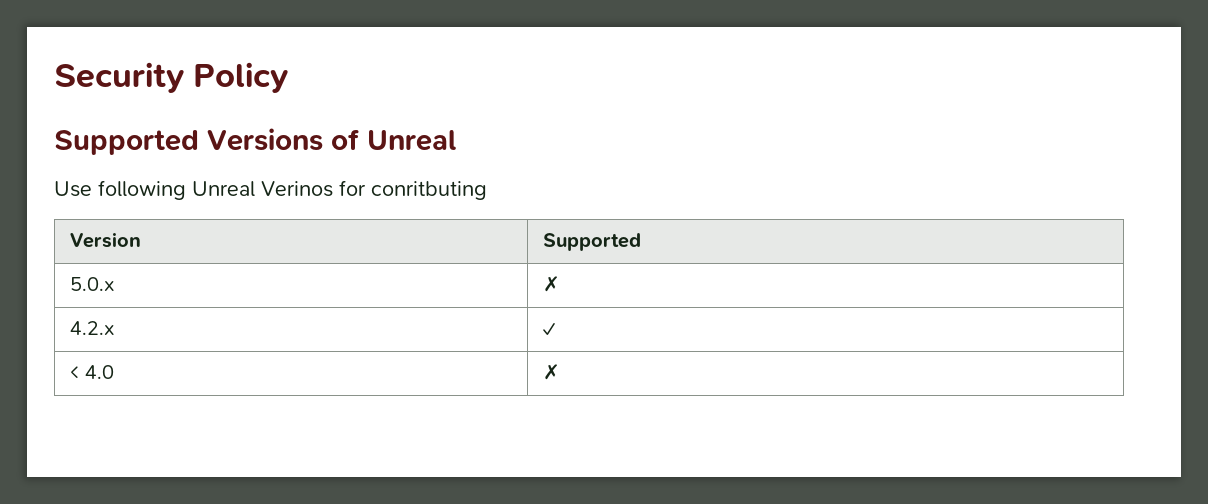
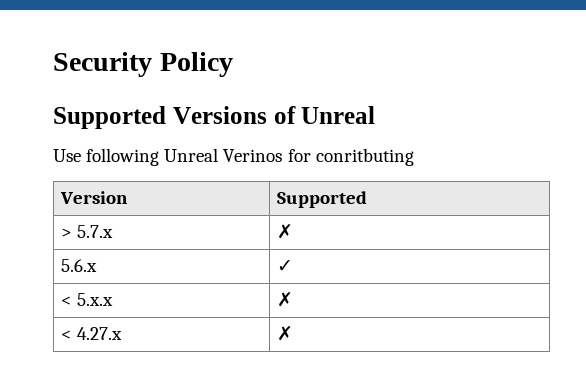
- 5.0.x | ✗
- 4.2.x | ✓
+ > 5.7.x | ✗
+ 5.6.x | ✓
- < 4.0 | ✗
+ < 5.x.x | ✗
+ < 4.27.x | ✗

